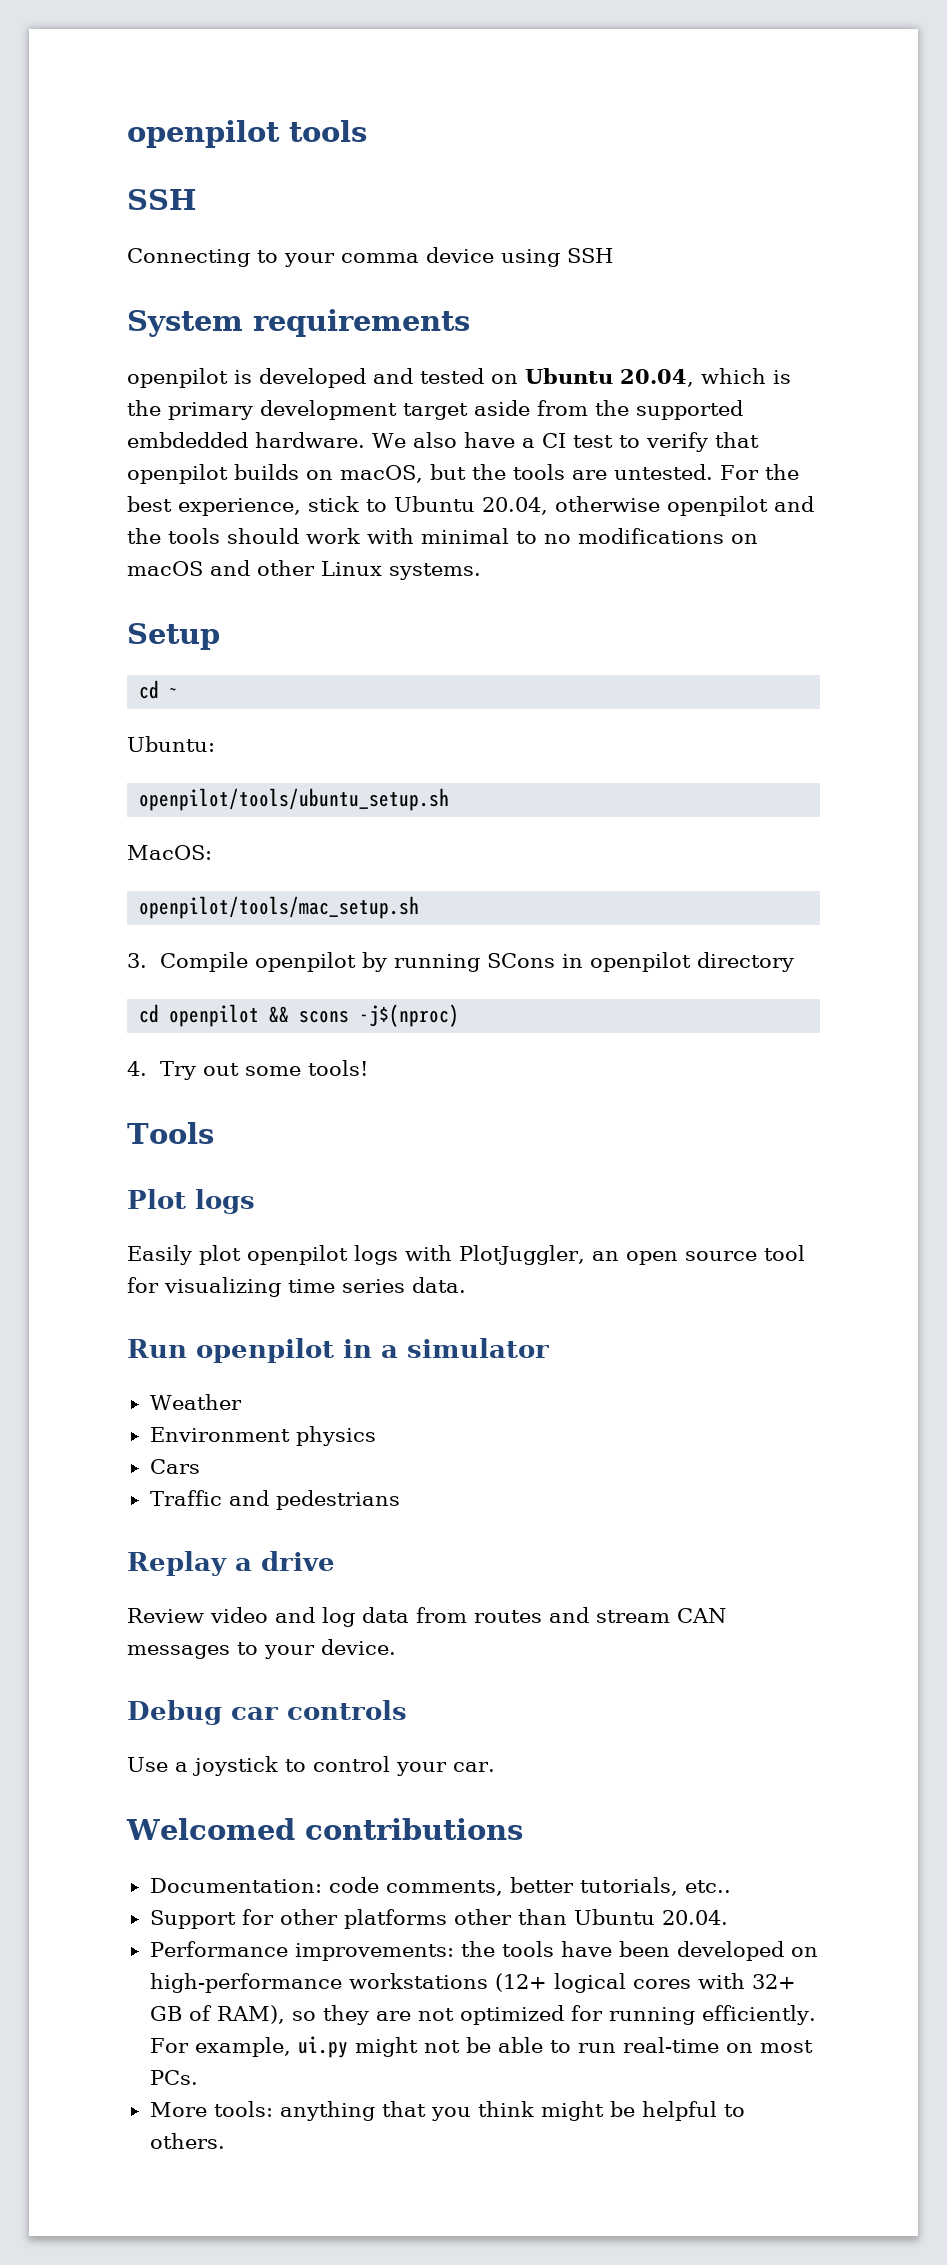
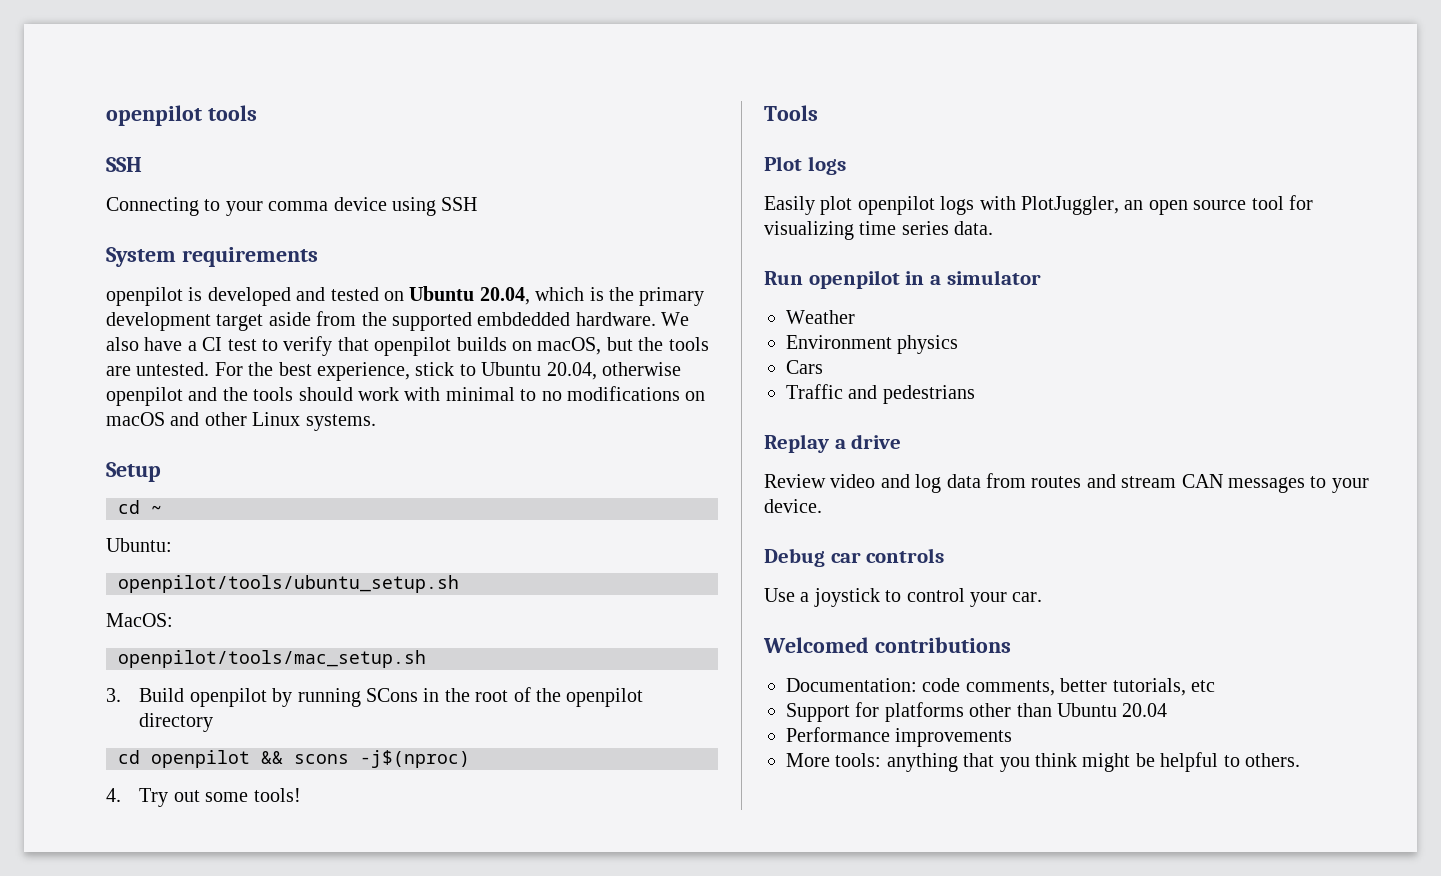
- 3. Compile openpilot by running SCons in openpilot directory
+ 3. Build openpilot by running SCons in the root of the openpilot directory
- Documentation: code comments, better tutorials, etc..
+ Documentation: code comments, better tutorials, etc
- Support for other platforms other than Ubuntu 20.04.
+ Support for platforms other than Ubuntu 20.04
- Performance improvements: the tools have been developed on high-performance workstations (12+ logical cores with 32+ GB of RAM), so they are not optimized for running efficiently. For example, ui.py might not be able to run real-time on most PCs.
+ Performance improvements

